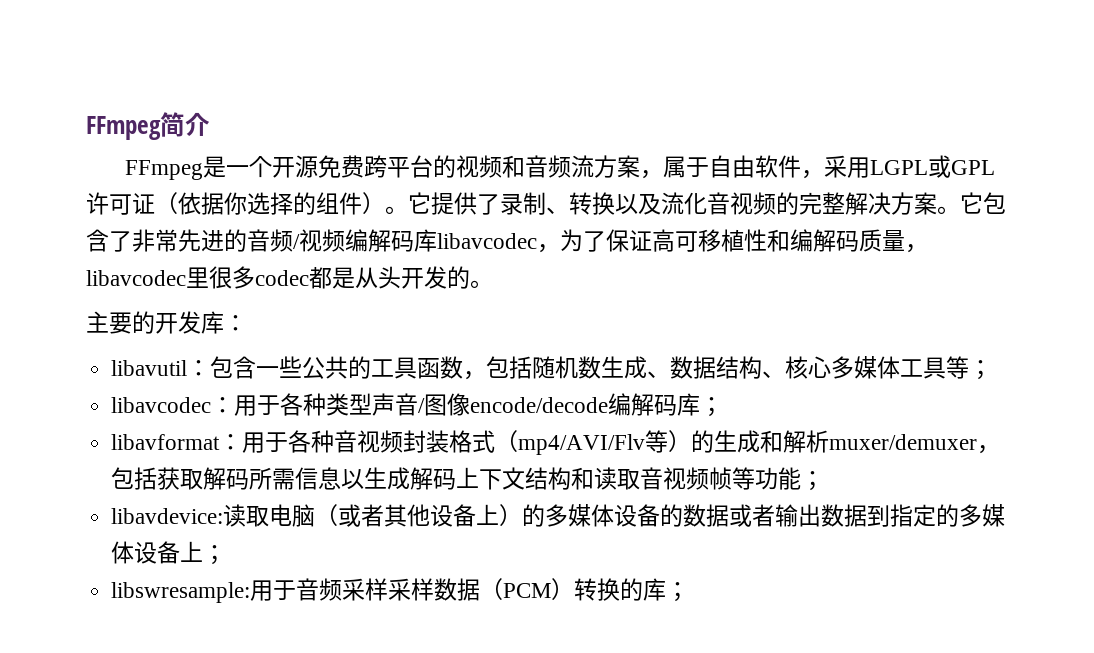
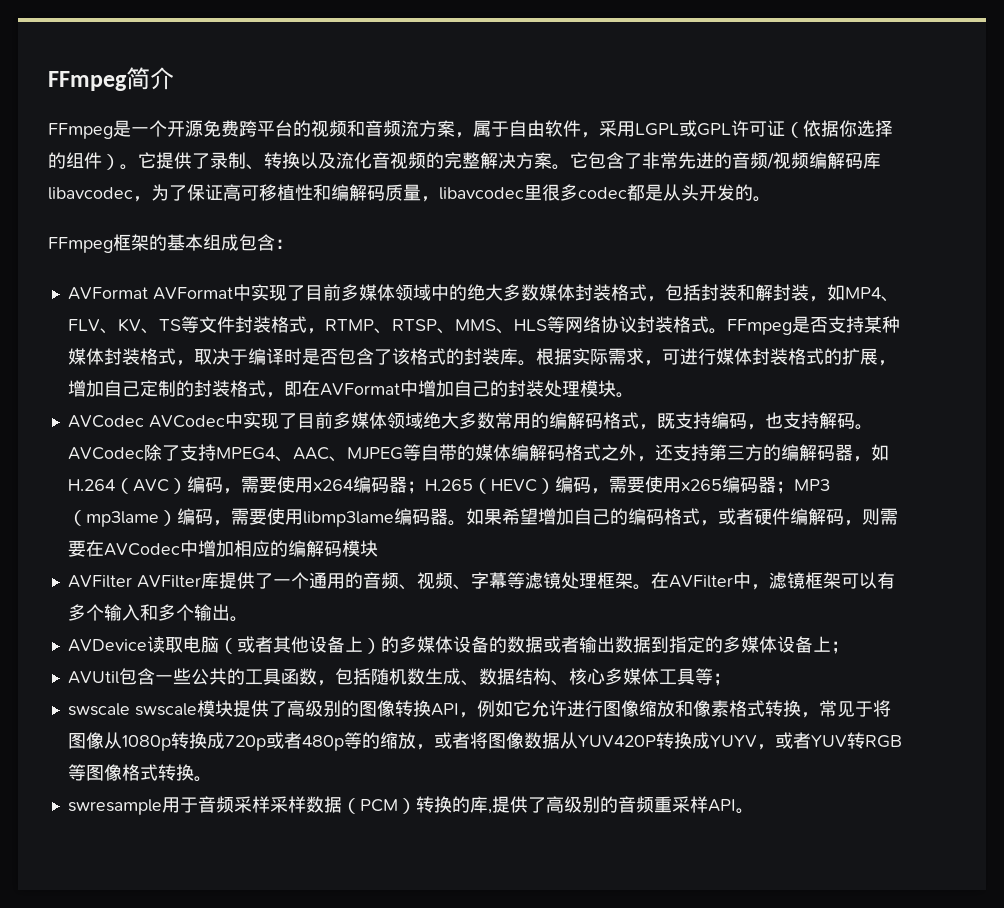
- 主要的开发库：
- libavutil：包含一些公共的工具函数，包括随机数生成、数据结构、核心多媒体工具等；
- libavcodec：用于各种类型声音/图像encode/decode编解码库；
- libavformat：用于各种音视频封装格式（mp4/AVI/Flv等）的生成和解析muxer/demuxer，包括获取解码所需信息以生成解码上下文结构和读取音视频帧等功能；
- libavdevice:读取电脑（或者其他设备上）的多媒体设备的数据或者输出数据到指定的多媒体设备上；
+ FFmpeg框架的基本组成包含：
+ AVFormat AVFormat中实现了目前多媒体领域中的绝大多数媒体封装格式，包括封装和解封装，如MP4、FLV、KV、TS等文件封装格式，RTMP、RTSP、MMS、HLS等网络协议封装格式。FFmpeg是否支持某种媒体封装格式，取决于编译时是否包含了该格式的封装库。根据实际需求，可进行媒体封装格式的扩展，增加自己定制的封装格式，即在AVFormat中增加自己的封装处理模块。
+ AVCodec AVCodec中实现了目前多媒体领域绝大多数常用的编解码格式，既支持编码，也支持解码。AVCodec除了支持MPEG4、AAC、MJPEG等自带的媒体编解码格式之外，还支持第三方的编解码器，如H.264（AVC）编码，需要使用x264编码器；H.265（HEVC）编码，需要使用x265编码器；MP3（mp3lame）编码，需要使用libmp3lame编码器。如果希望增加自己的编码格式，或者硬件编解码，则需要在AVCodec中增加相应的编解码模块
+ AVFilter AVFilter库提供了一个通用的音频、视频、字幕等滤镜处理框架。在AVFilter中，滤镜框架可以有多个输入和多个输出。
+ AVDevice读取电脑（或者其他设备上）的多媒体设备的数据或者输出数据到指定的多媒体设备上；
- libswresample:用于音频采样采样数据（PCM）转换的库；
+ AVUtil包含一些公共的工具函数，包括随机数生成、数据结构、核心多媒体工具等；
+ swscale swscale模块提供了高级别的图像转换API，例如它允许进行图像缩放和像素格式转换，常见于将图像从1080p转换成720p或者480p等的缩放，或者将图像数据从YUV420P转换成YUYV，或者YUV转RGB等图像格式转换。
+ swresample用于音频采样采样数据（PCM）转换的库,提供了高级别的音频重采样API。

